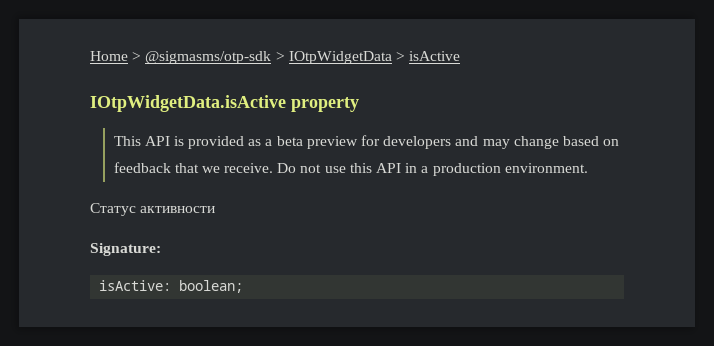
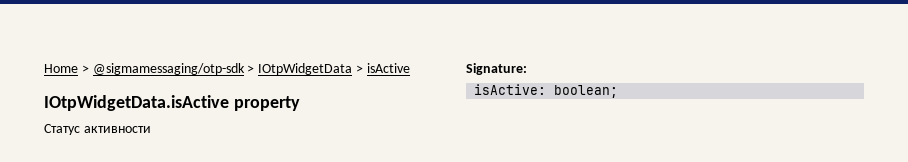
- Home > @sigmasms/otp-sdk > IOtpWidgetData > isActive
+ Home > @sigmamessaging/otp-sdk > IOtpWidgetData > isActive
- This API is provided as a beta preview for developers and may change based on feedback that we receive. Do not use this API in a production environment.

